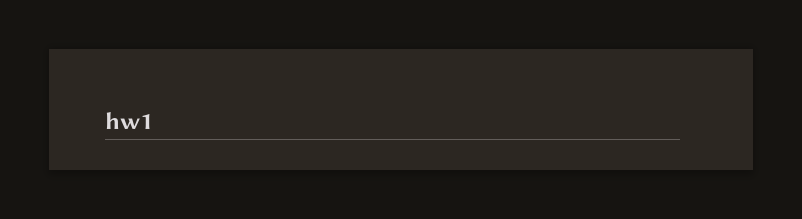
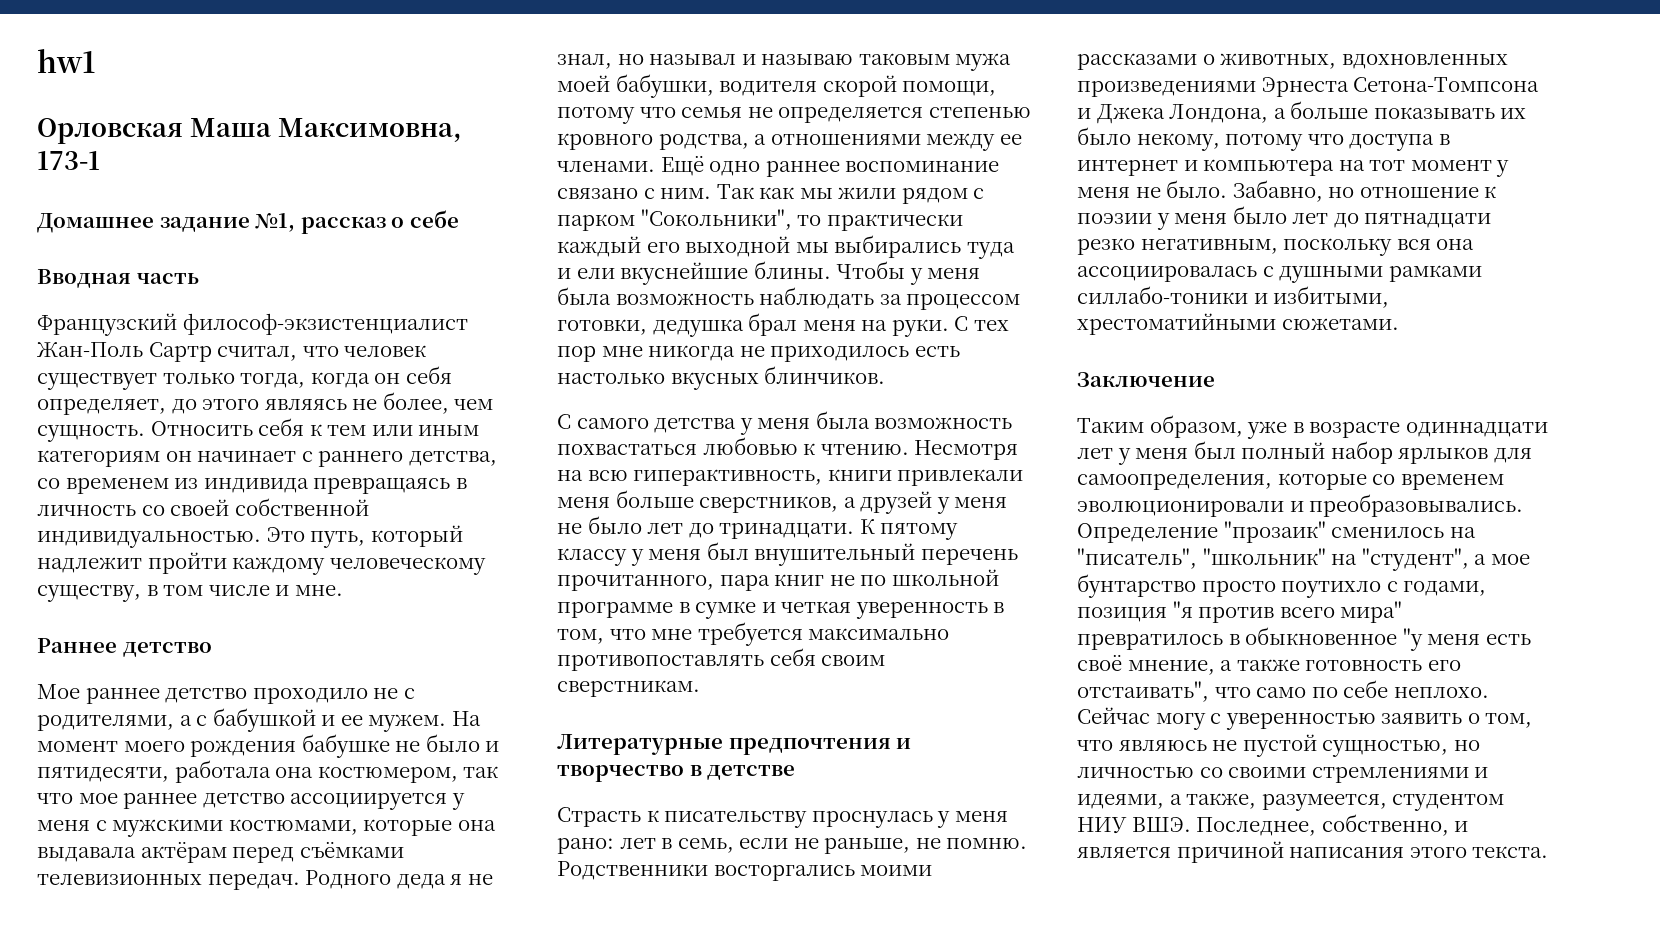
+ Орловская Маша Максимовна, 173-1
+ Домашнее задание №1, рассказ о себе
+ Вводная часть
+ Французский философ-экзистенциалист Жан-Поль Сартр считал, что человек существует только тогда, когда он себя определяет, до этого являясь не более, чем сущность. Относить себя к тем или иным категориям он начинает с раннего детства, со временем из индивида превращаясь в личность со своей собственной индивидуальностью. Это путь, который надлежит пройти каждому человеческому существу, в том числе и мне.
+ Раннее детство
+ Мое раннее детство проходило не с родителями, а с бабушкой и ее мужем. На момент моего рождения бабушке не было и пятидесяти, работала она костюмером, так что мое раннее детство ассоциируется у меня с мужскими костюмами, которые она выдавала актёрам перед съёмками телевизионных передач. Родного деда я не знал, но называл и называю таковым мужа моей бабушки, водителя скорой помощи, потому что семья не определяется степенью кровного родства, а отношениями между ее членами. Ещё одно раннее воспоминание связано с ним. Так как мы жили рядом с парком "Сокольники", то практически каждый его выходной мы выбирались туда и ели вкуснейшие блины. Чтобы у меня была возможность наблюдать за процессом готовки, дедушка брал меня на руки. С тех пор мне никогда не приходилось есть настолько вкусных блинчиков.
+ С самого детства у меня была возможность похвастаться любовью к чтению. Несмотря на всю гиперактивность, книги привлекали меня больше сверстников, а друзей у меня не было лет до тринадцати. К пятому классу у меня был внушительный перечень прочитанного, пара книг не по школьной программе в сумке и четкая уверенность в том, что мне требуется максимально противопоставлять себя своим сверстникам.
+ Литературные предпочтения и творчество в детстве
+ Страсть к писательству проснулась у меня рано: лет в семь, если не раньше, не помню. Родственники восторгались моими рассказами о животных, вдохновленных произведениями Эрнеста Сетона-Томпсона и Джека Лондона, а больше показывать их было некому, потому что доступа в интернет и компьютера на тот момент у меня не было. Забавно, но отношение к поэзии у меня было лет до пятнадцати резко негативным, поскольку вся она ассоциировалась с душными рамками силлабо-тоники и избитыми, хрестоматийными сюжетами.
+ Заключение
+ Таким образом, уже в возрасте одиннадцати лет у меня был полный набор ярлыков для самоопределения, которые со временем эволюционировали и преобразовывались. Определение "прозаик" сменилось на "писатель", "школьник" на "студент", а мое бунтарство просто поутихло с годами, позиция "я против всего мира" превратилось в обыкновенное "у меня есть своё мнение, а также готовность его отстаивать", что само по себе неплохо. Сейчас могу с уверенностью заявить о том, что являюсь не пустой сущностью, но личностью со своими стремлениями и идеями, а также, разумеется, студентом НИУ ВШЭ. Последнее, собственно, и является причиной написания этого текста.

